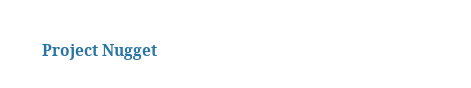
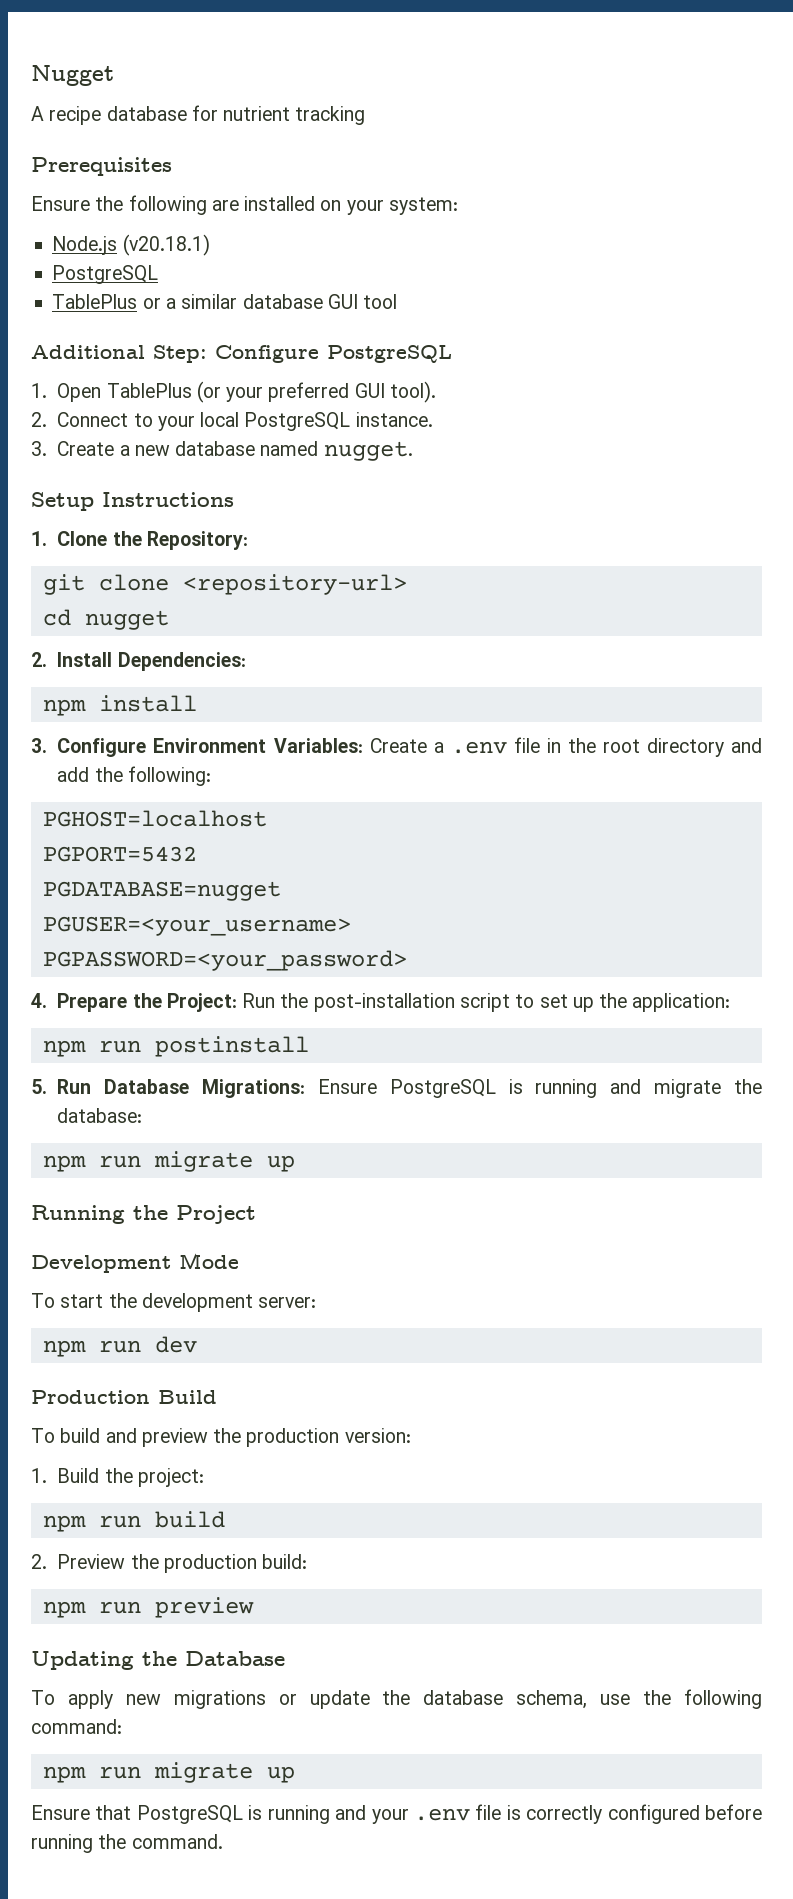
- Project Nugget
+ Nugget
+ A recipe database for nutrient tracking
+ Prerequisites
+ Ensure the following are installed on your system:
+ Node.js (v20.18.1)
+ PostgreSQL
+ TablePlus or a similar database GUI tool
+ Additional Step: Configure PostgreSQL
+ 1. Open TablePlus (or your preferred GUI tool).
+ 2. Connect to your local PostgreSQL instance.
+ 3. Create a new database named nugget.
+ Setup Instructions
+ 1. Clone the Repository:
+ git clone <repository-url>
+ cd nugget
+ 2. Install Dependencies:
+ npm install
+ 3. Configure Environment Variables: Create a .env file in the root directory and add the following:
+ PGHOST=localhost
+ PGPORT=5432
+ PGDATABASE=nugget
+ PGUSER=<your_username>
+ PGPASSWORD=<your_password>
+ 4. Prepare the Project: Run the post-installation script to set up the application:
+ npm run postinstall
+ 5. Run Database Migrations: Ensure PostgreSQL is running and migrate the database:
+ npm run migrate up
+ Running the Project
+ Development Mode
+ To start the development server:
+ npm run dev
+ Production Build
+ To build and preview the production version:
+ 1. Build the project:
+ npm run build
+ 2. Preview the production build:
+ npm run preview
+ Updating the Database
+ To apply new migrations or update the database schema, use the following command:
+ npm run migrate up
+ Ensure that PostgreSQL is running and your .env file is correctly configured before running the command.

